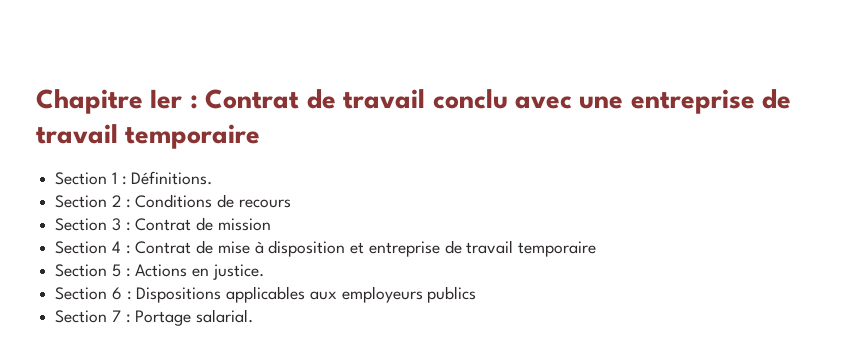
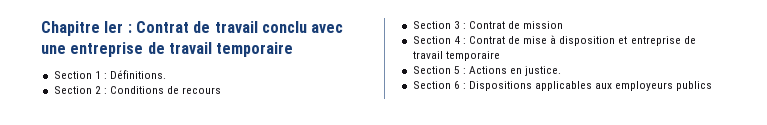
- Section 7 : Portage salarial.

